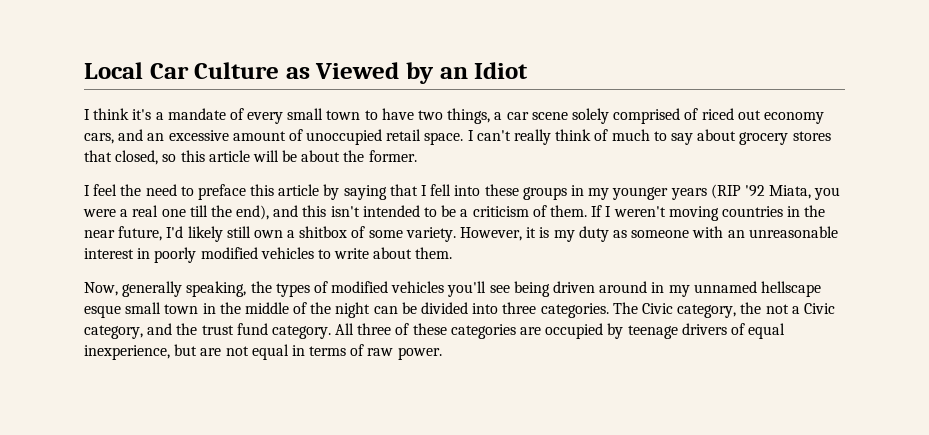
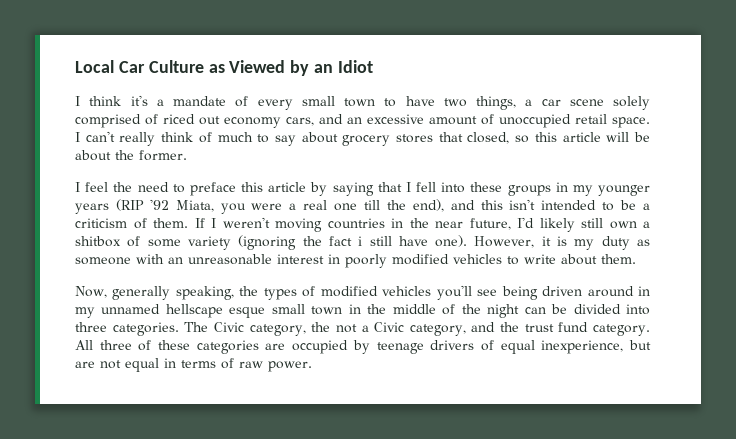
- If I weren't moving countries in the near future, I'd likely still own a shitbox of some variety.
+ If I weren't moving countries in the near future, I'd likely still own a shitbox of some variety (ignoring the fact i still have one).

